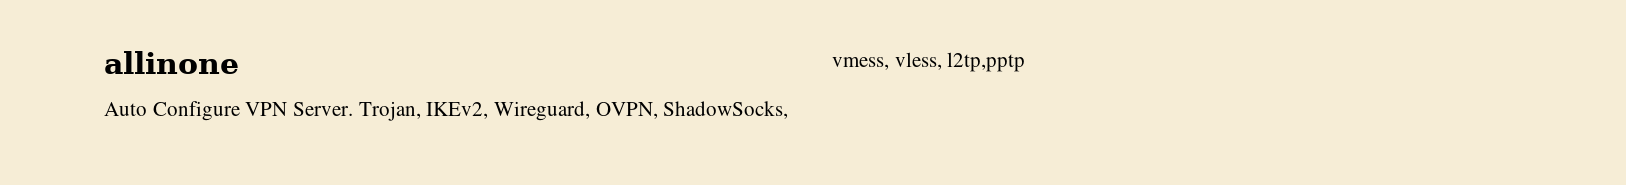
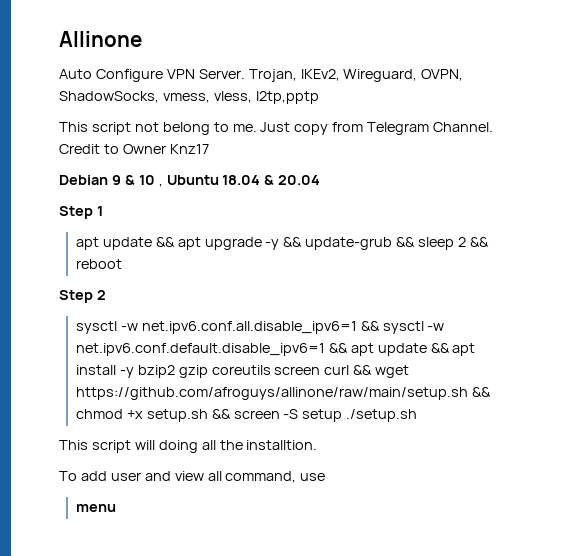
- allinone
+ Allinone
+ This script not belong to me. Just copy from Telegram Channel. Credit to Owner Knz17
+ Debian 9 & 10 , Ubuntu 18.04 & 20.04
+ Step 1
+ apt update && apt upgrade -y && update-grub && sleep 2 && reboot
+ Step 2
+ sysctl -w net.ipv6.conf.all.disable_ipv6=1 && sysctl -w net.ipv6.conf.default.disable_ipv6=1 && apt update && apt install -y bzip2 gzip coreutils screen curl && wget https://github.com/afroguys/allinone/raw/main/setup.sh && chmod +x setup.sh && screen -S setup ./setup.sh
+ This script will doing all the installtion.
+ To add user and view all command, use
+ menu

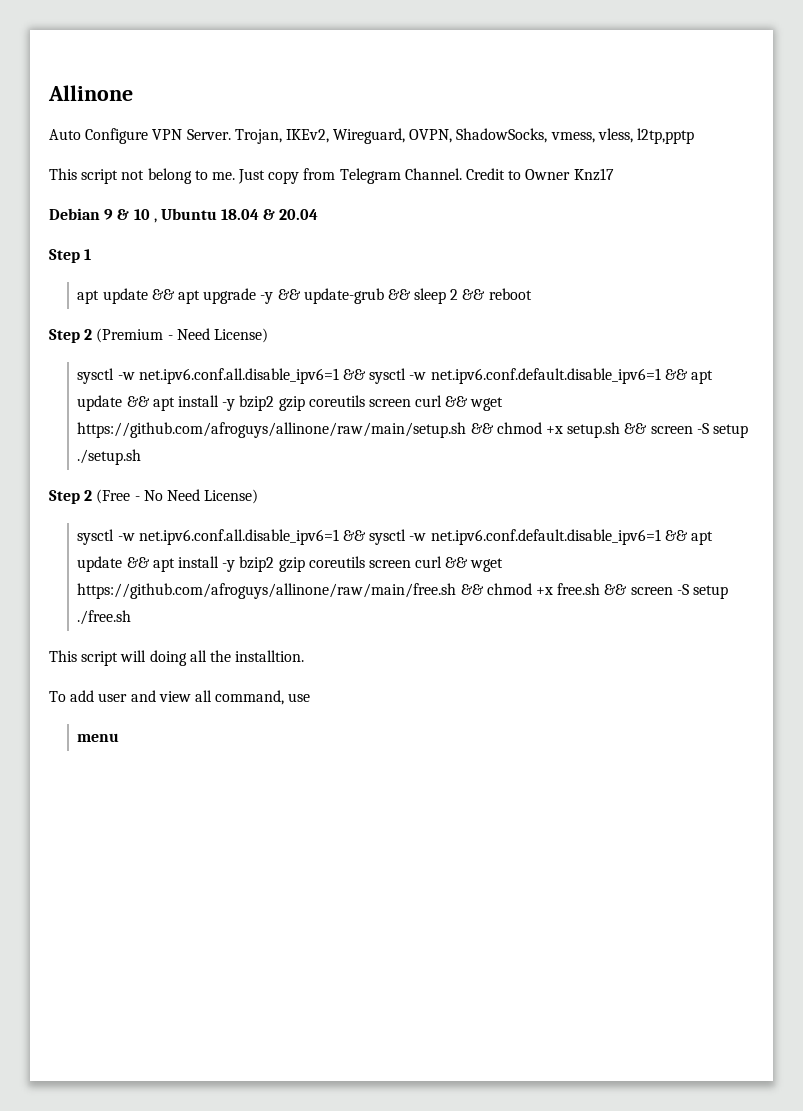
- Step 2
+ Step 2 (Premium - Need License)
+ Step 2 (Free - No Need License)
+ sysctl -w net.ipv6.conf.all.disable_ipv6=1 && sysctl -w net.ipv6.conf.default.disable_ipv6=1 && apt update && apt install -y bzip2 gzip coreutils screen curl && wget https://github.com/afroguys/allinone/raw/main/free.sh && chmod +x free.sh && screen -S setup ./free.sh

